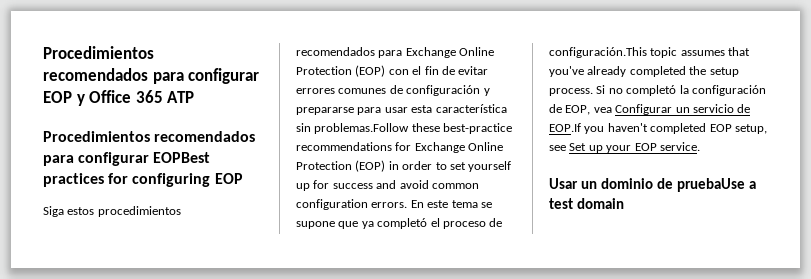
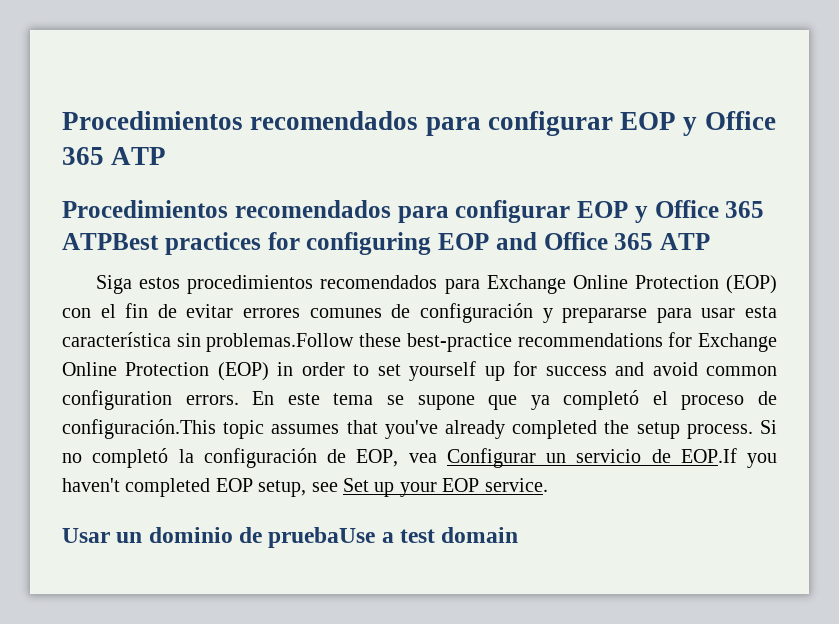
- Procedimientos recomendados para configurar EOPBest practices for configuring EOP
+ Procedimientos recomendados para configurar EOP y Office 365 ATPBest practices for configuring EOP and Office 365 ATP

